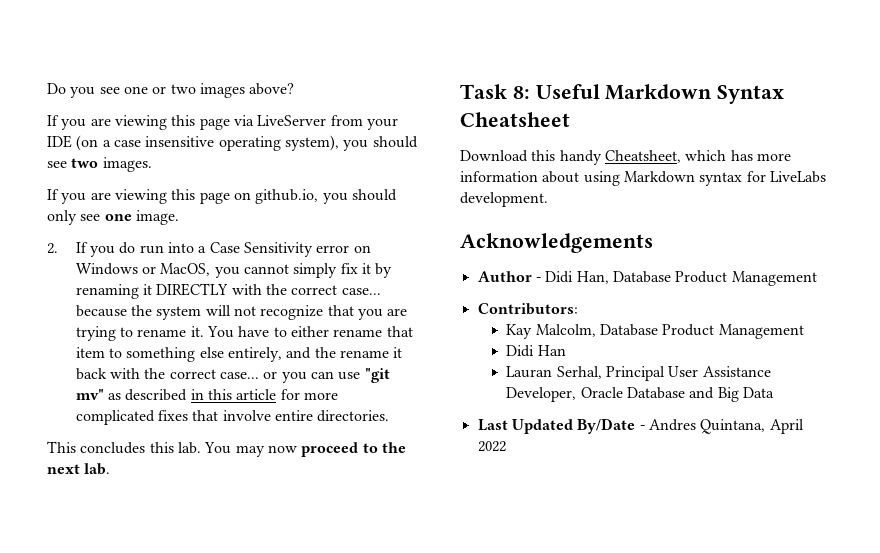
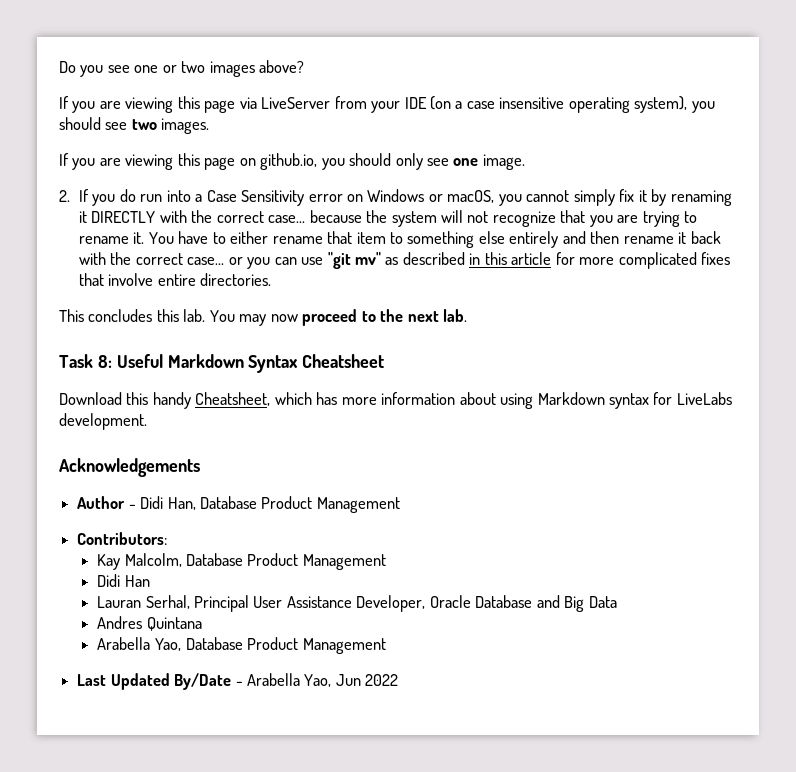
- 2. If you do run into a Case Sensitivity error on Windows or MacOS, you cannot simply fix it by renaming it DIRECTLY with the correct case... because the system will not recognize that you are trying to rename it.
+ 2. If you do run into a Case Sensitivity error on Windows or macOS, you cannot simply fix it by renaming it DIRECTLY with the correct case... because the system will not recognize that you are trying to rename it.
- You have to either rename that item to something else entirely, and the rename it back with the correct case... or you can use "git mv" as described in this article for more complicated fixes that involve entire directories.
+ You have to either rename that item to something else entirely and then rename it back with the correct case... or you can use "git mv" as described in this article for more complicated fixes that involve entire directories.
+ Andres Quintana
+ Arabella Yao, Database Product Management
- Last Updated By/Date - Andres Quintana, April 2022
+ Last Updated By/Date - Arabella Yao, Jun 2022

